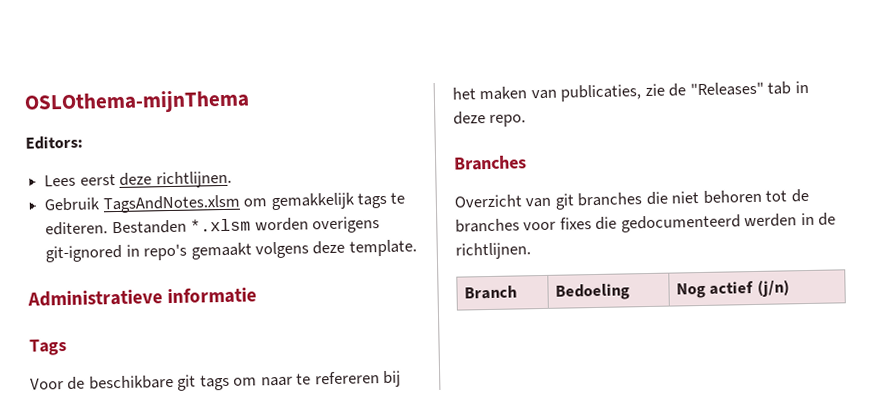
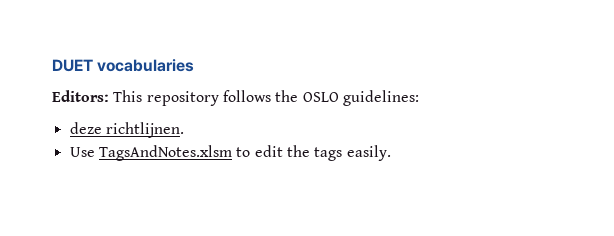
- OSLOthema-mijnThema
+ DUET vocabularies
- Editors:
- Lees eerst deze richtlijnen.
- Gebruik TagsAndNotes.xlsm om gemakkelijk tags te editeren. Bestanden *.xlsm worden overigens git-ignored in repo's gemaakt volgens deze template.
- Administratieve informatie
- Tags
- Voor de beschikbare git tags om naar te refereren bij het maken van publicaties, zie de "Releases" tab in deze repo.
- Branches
- Overzicht van git branches die niet behoren tot de branches voor fixes die gedocumenteerd werden in de richtlijnen.
- Branch | Bedoeling | Nog actief (j/n)
+ Editors: This repository follows the OSLO guidelines:
+ deze richtlijnen.
+ Use TagsAndNotes.xlsm to edit the tags easily.

